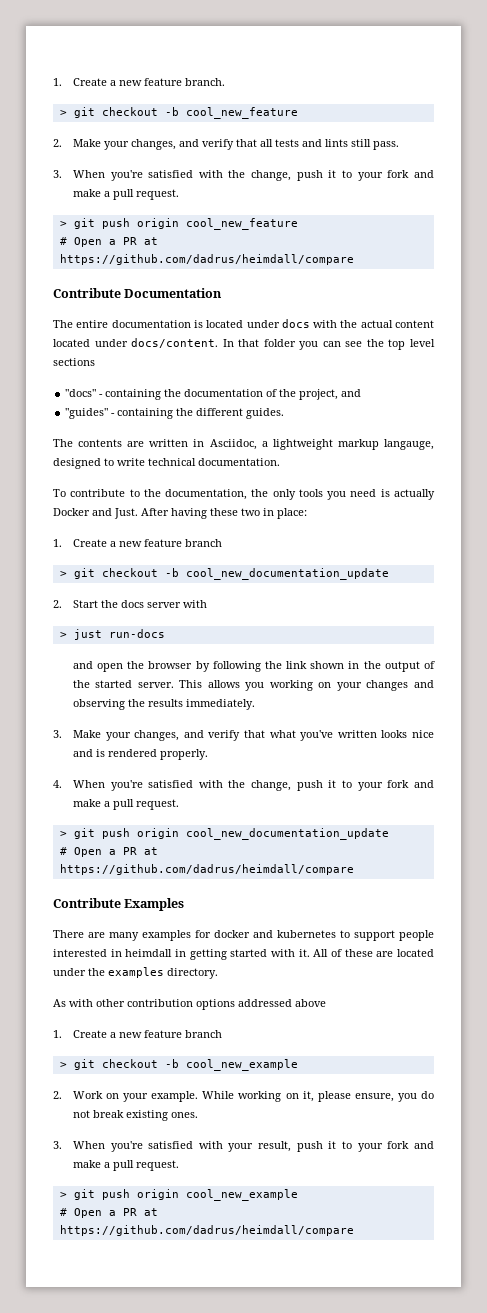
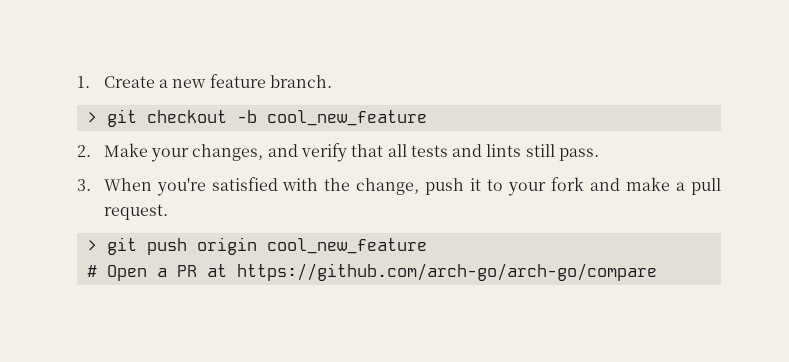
  > git push origin cool_new_feature
- # Open a PR at https://github.com/dadrus/heimdall/compare
- Contribute Documentation
- The entire documentation is located under docs with the actual content located under docs/content. In that folder you can see the top level sections
- "docs" - containing the documentation of the project, and
- "guides" - containing the different guides.
- The contents are written in Asciidoc, a lightweight markup langauge, designed to write technical documentation.
- To contribute to the documentation, the only tools you need is actually Docker and Just. After having these two in place:
- 1. Create a new feature branch
- > git checkout -b cool_new_documentation_update
- 2. Start the docs server with
- > just run-docs
- and open the browser by following the link shown in the output of the started server. This allows you working on your changes and observing the results immediately.
- 3. Make your changes, and verify that what you've written looks nice and is rendered properly.
- 4. When you're satisfied with the change, push it to your fork and make a pull request.
- > git push origin cool_new_documentation_update
- # Open a PR at https://github.com/dadrus/heimdall/compare
- Contribute Examples
- There are many examples for docker and kubernetes to support people interested in heimdall in getting started with it. All of these are located under the examples directory.
- As with other contribution options addressed above
- 1. Create a new feature branch
- > git checkout -b cool_new_example
- 2. Work on your example. While working on it, please ensure, you do not break existing ones.
- 3. When you're satisfied with your result, push it to your fork and make a pull request.
- > git push origin cool_new_example
- # Open a PR at https://github.com/dadrus/heimdall/compare
+ # Open a PR at https://github.com/arch-go/arch-go/compare

